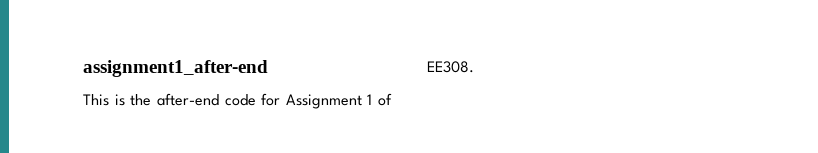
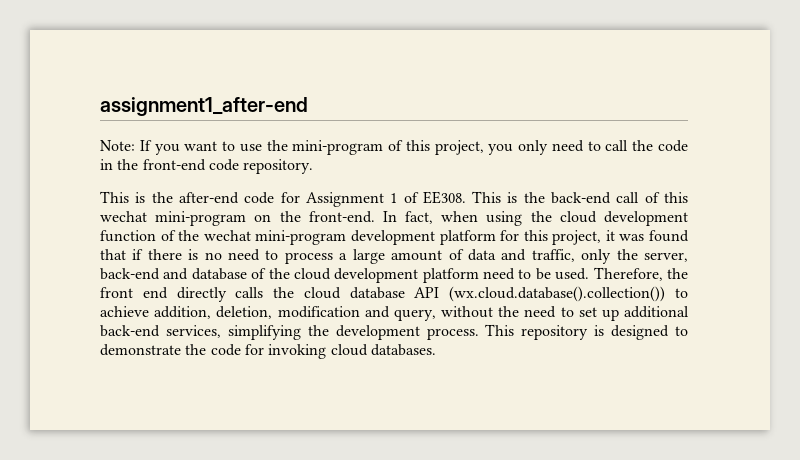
+ Note: If you want to use the mini-program of this project, you only need to call the code in the front-end code repository.
+ This is the back-end call of this wechat mini-program on the front-end. In fact, when using the cloud development function of the wechat mini-program development platform for this project, it was found that if there is no need to process a large amount of data and traffic, only the server, back-end and database of the cloud development platform need to be used. Therefore, the front end directly calls the cloud database API (wx.cloud.database().collection()) to achieve addition, deletion, modification and query, without the need to set up additional back-end services, simplifying the development process. This repository is designed to demonstrate the code for invoking cloud databases.

